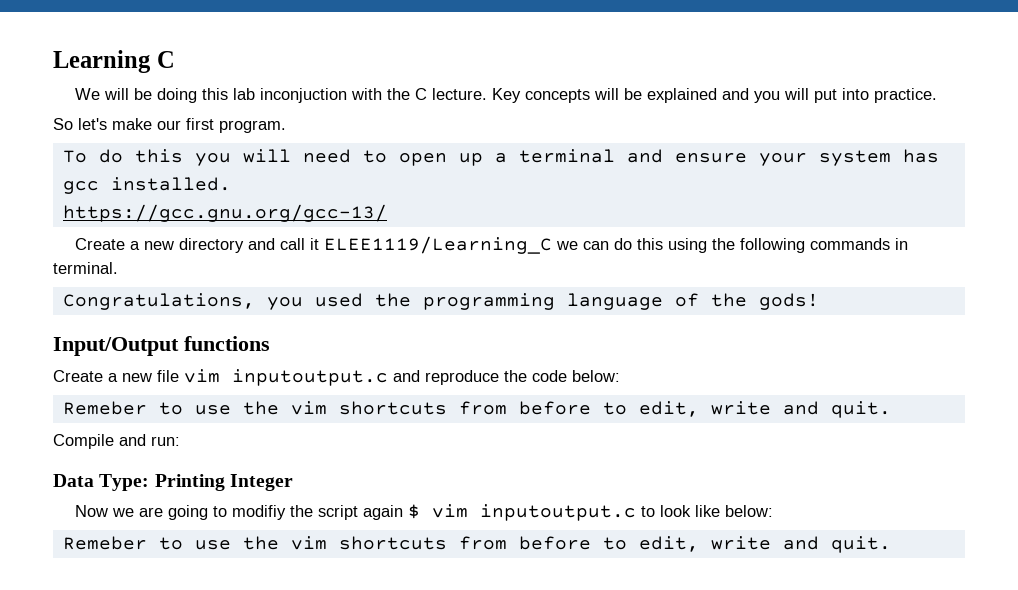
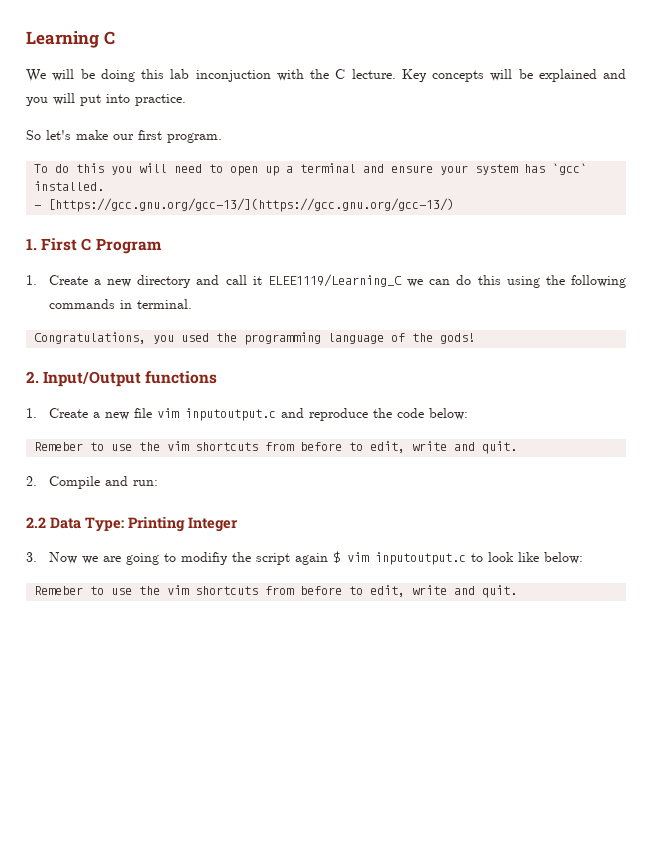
- To do this you will need to open up a terminal and ensure your system has gcc installed.
+ To do this you will need to open up a terminal and ensure your system has `gcc` installed.
- https://gcc.gnu.org/gcc-13/
- Create a new directory and call it ELEE1119/Learning_C we can do this using the following commands in terminal.
+ - [https://gcc.gnu.org/gcc-13/](https://gcc.gnu.org/gcc-13/)
+ 1. First C Program
+ 1. Create a new directory and call it ELEE1119/Learning_C we can do this using the following commands in terminal.
- Input/Output functions
+ 2. Input/Output functions
- Create a new file vim inputoutput.c and reproduce the code below:
+ 1. Create a new file vim inputoutput.c and reproduce the code below:
- Compile and run:
+ 2. Compile and run:
- Data Type: Printing Integer
+ 2.2 Data Type: Printing Integer
- Now we are going to modifiy the script again $ vim inputoutput.c to look like below:
+ 3. Now we are going to modifiy the script again $ vim inputoutput.c to look like below:

